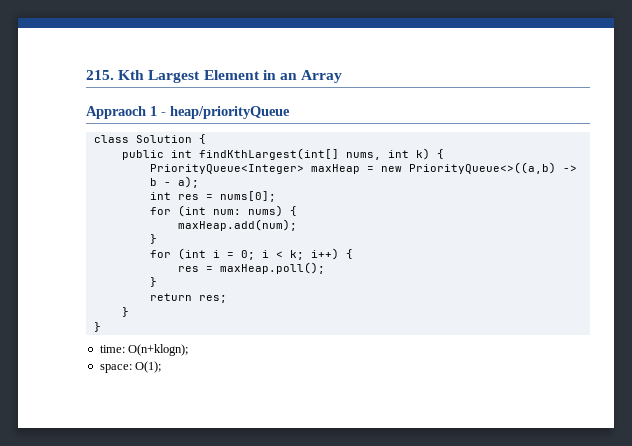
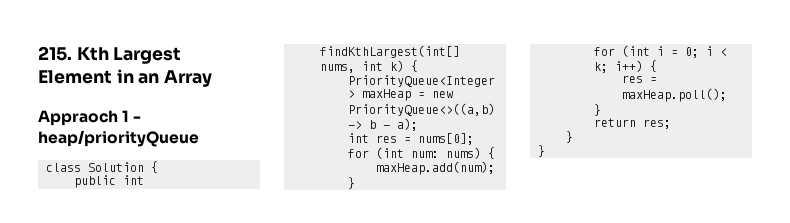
- time: O(n+klogn);
- space: O(1);

